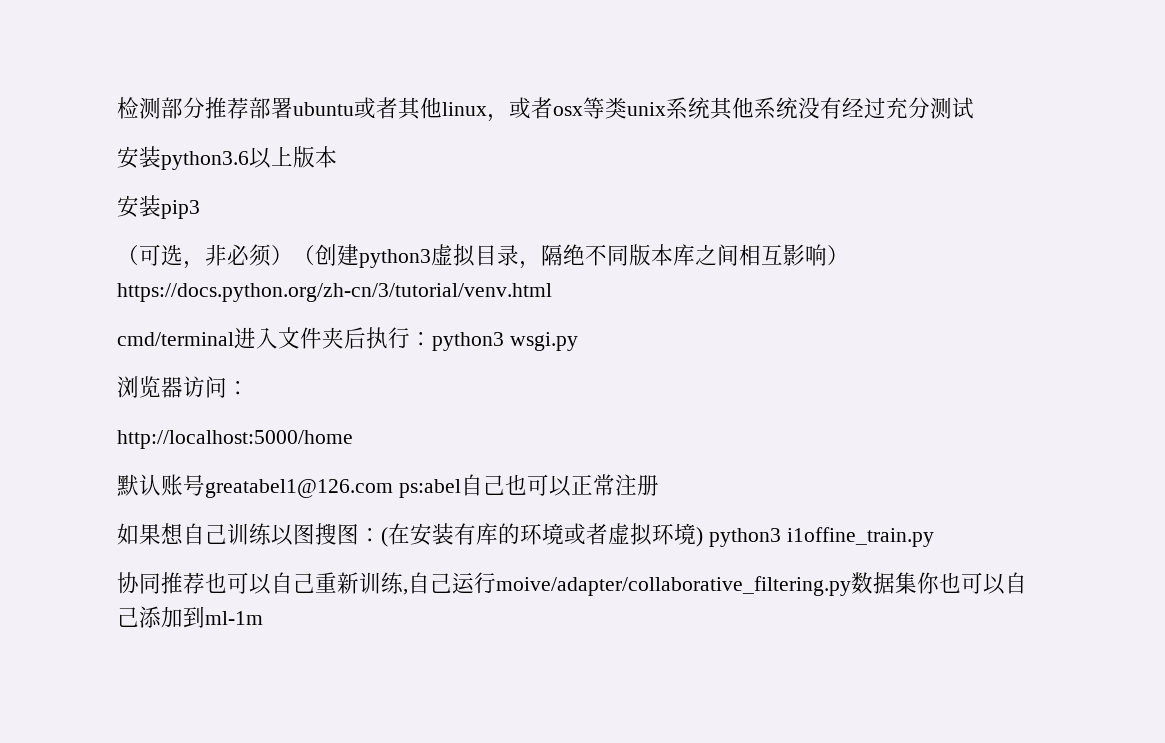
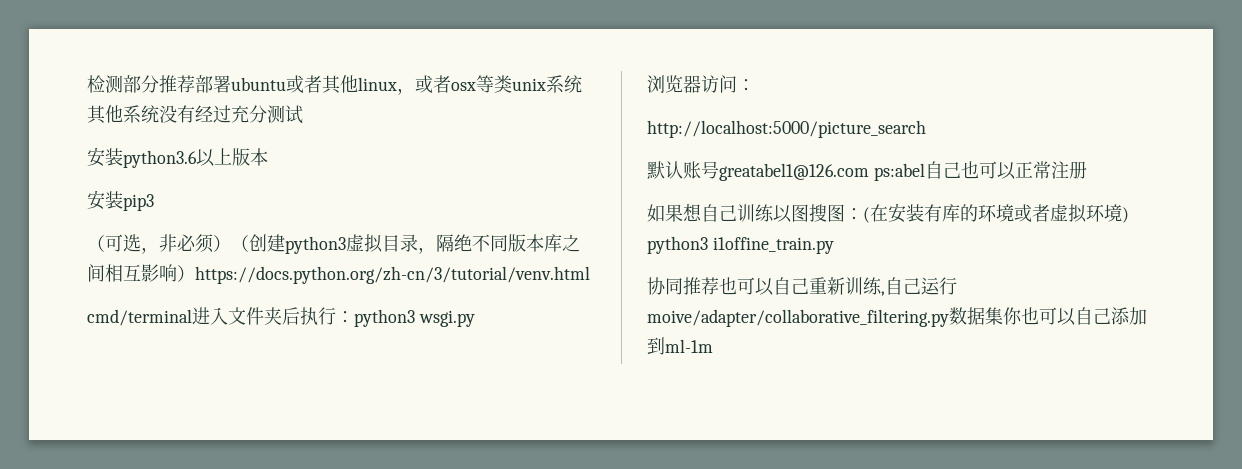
- http://localhost:5000/home
+ http://localhost:5000/picture_search

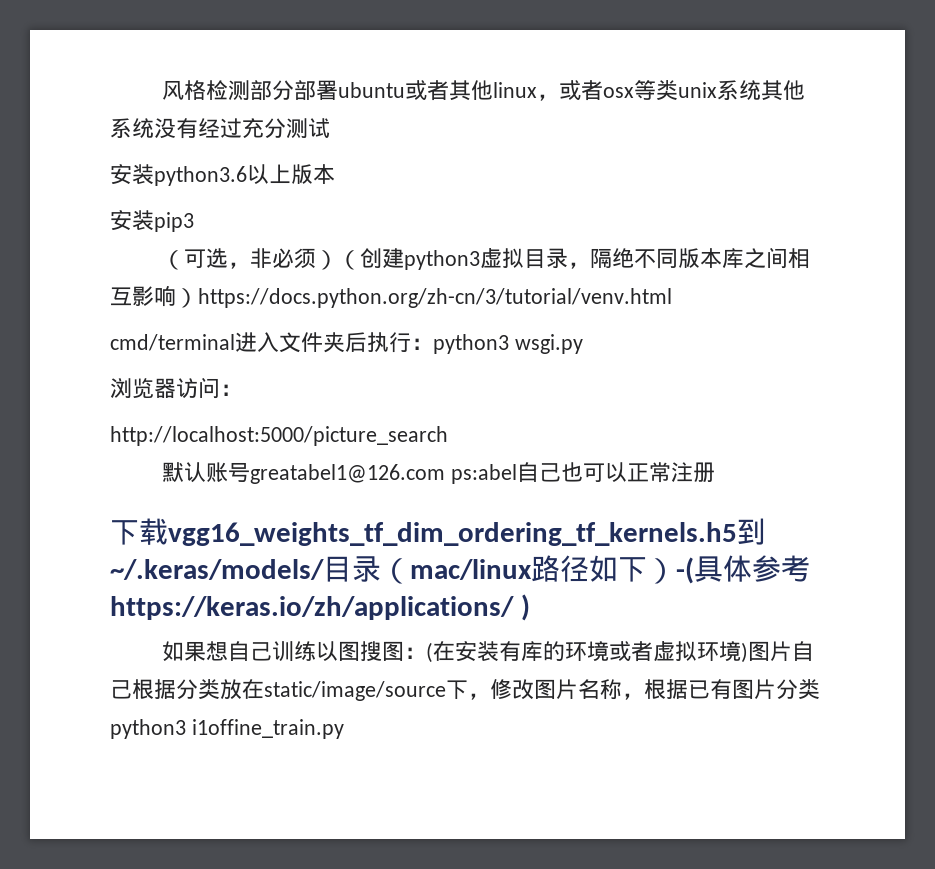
- 检测部分推荐部署ubuntu或者其他linux，或者osx等类unix系统其他系统没有经过充分测试
+ 风格检测部分部署ubuntu或者其他linux，或者osx等类unix系统其他系统没有经过充分测试
+ 下载vgg16_weights_tf_dim_ordering_tf_kernels.h5到~/.keras/models/目录（mac/linux路径如下）-(具体参考https://keras.io/zh/applications/ )
- 如果想自己训练以图搜图：(在安装有库的环境或者虚拟环境) python3 i1offine_train.py
- 协同推荐也可以自己重新训练,自己运行moive/adapter/collaborative_filtering.py数据集你也可以自己添加到ml-1m
+ 如果想自己训练以图搜图：(在安装有库的环境或者虚拟环境)图片自己根据分类放在static/image/source下，修改图片名称，根据已有图片分类python3 i1offine_train.py

